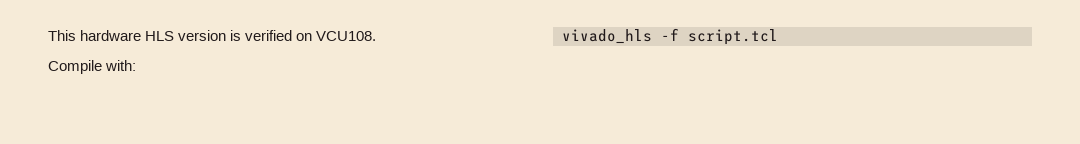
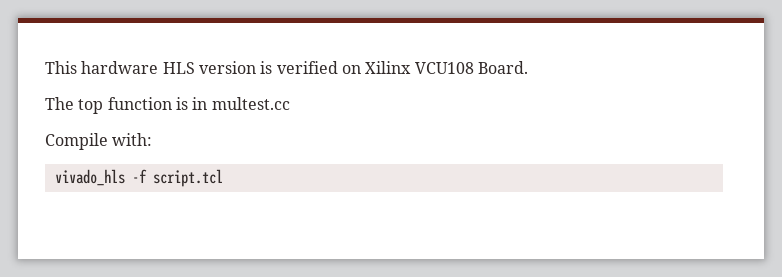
- This hardware HLS version is verified on VCU108.
+ This hardware HLS version is verified on Xilinx VCU108 Board.
+ The top function is in multest.cc

